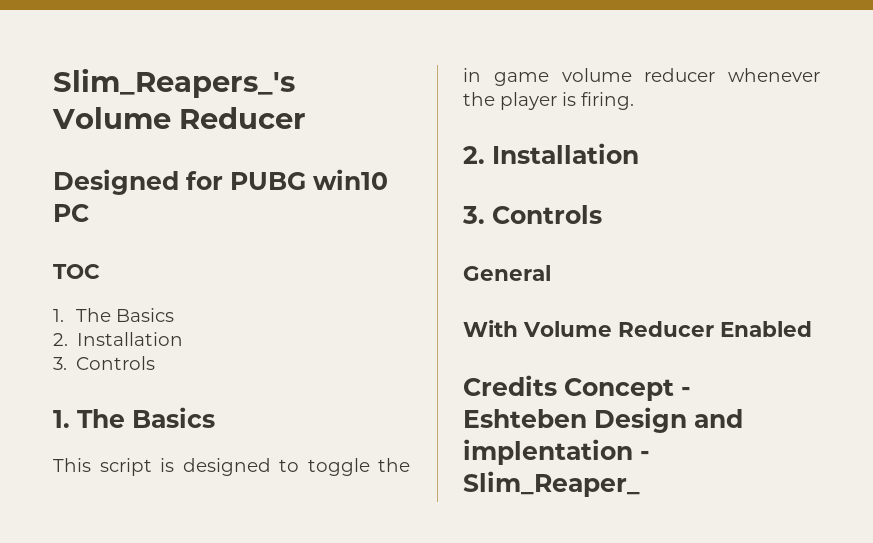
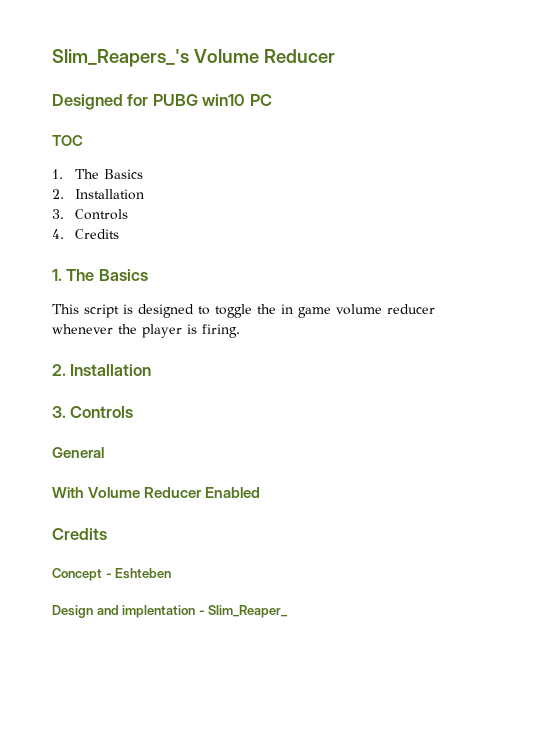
+ 4. Credits
  With Volume Reducer Enabled
- Credits Concept - Eshteben Design and implentation - Slim_Reaper_
+ Credits
+ Concept - Eshteben
+ Design and implentation - Slim_Reaper_

